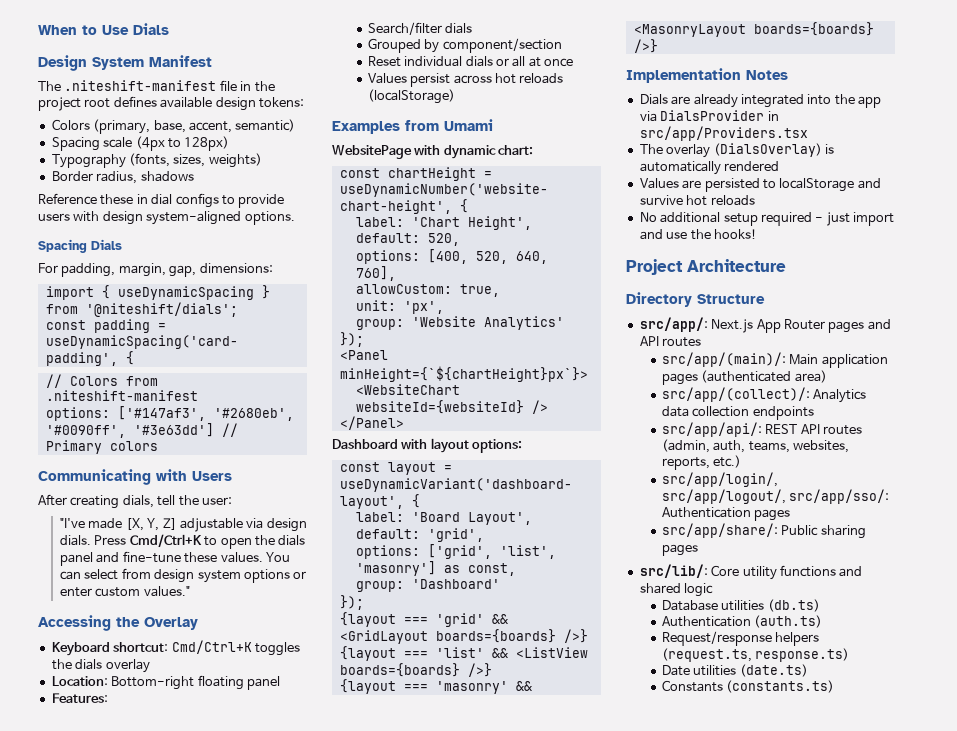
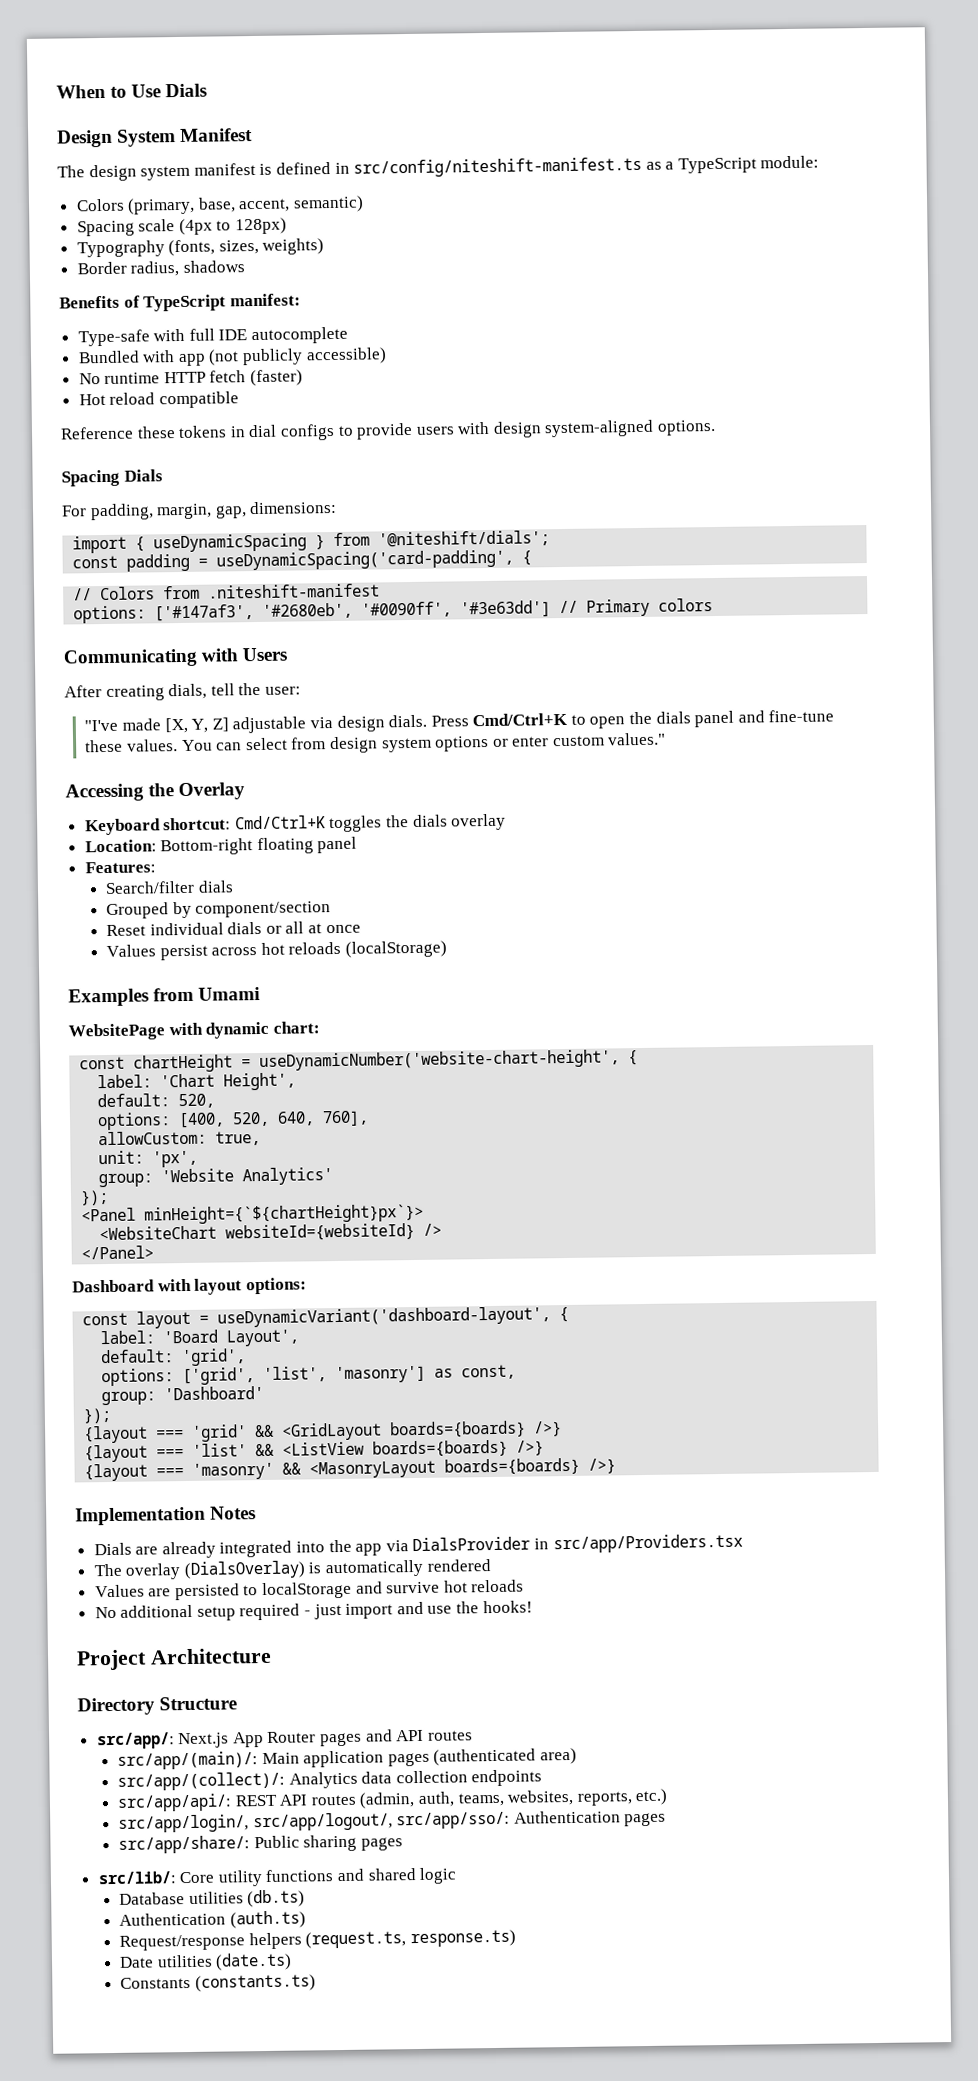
- The .niteshift-manifest file in the project root defines available design tokens:
+ The design system manifest is defined in src/config/niteshift-manifest.ts as a TypeScript module:
+ Benefits of TypeScript manifest:
+ Type-safe with full IDE autocomplete
+ Bundled with app (not publicly accessible)
+ No runtime HTTP fetch (faster)
+ Hot reload compatible
- Reference these in dial configs to provide users with design system-aligned options.
+ Reference these tokens in dial configs to provide users with design system-aligned options.

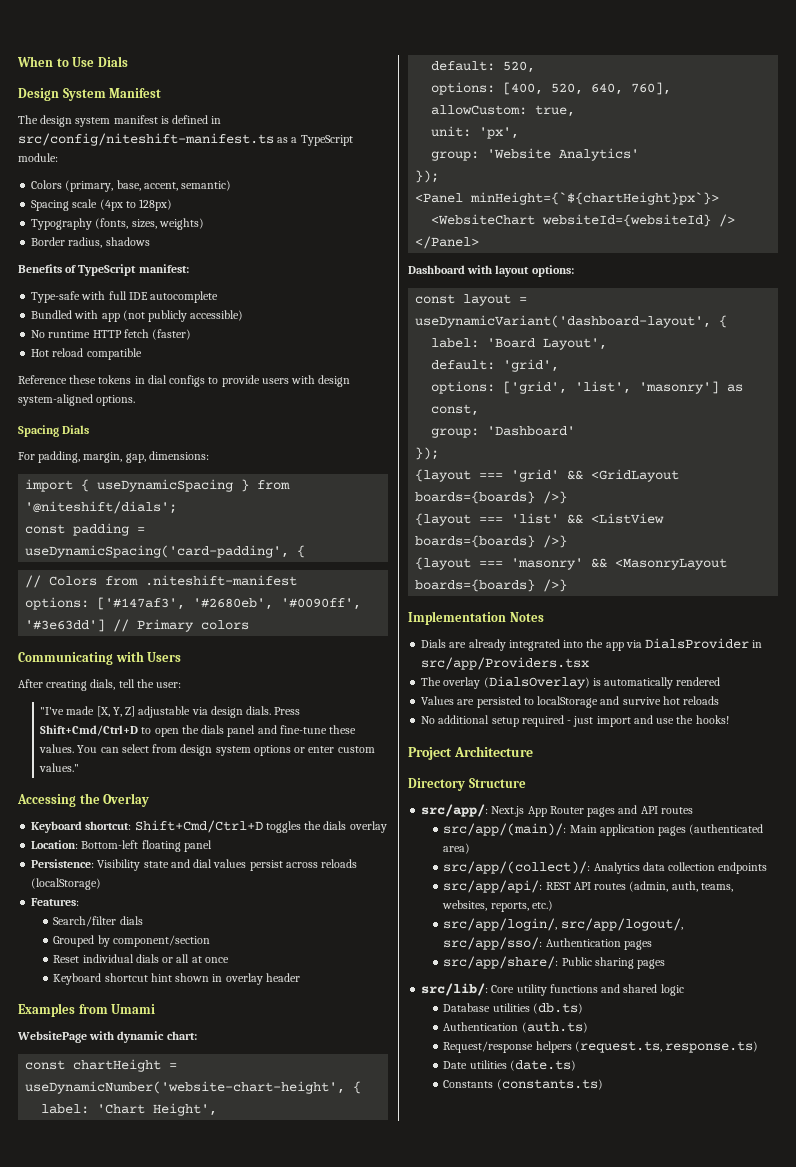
- Press Cmd/Ctrl+K to open the dials panel and fine-tune these values.
+ Press Shift+Cmd/Ctrl+D to open the dials panel and fine-tune these values.
- Keyboard shortcut: Cmd/Ctrl+K toggles the dials overlay
+ Keyboard shortcut: Shift+Cmd/Ctrl+D toggles the dials overlay
- Location: Bottom-right floating panel
+ Location: Bottom-left floating panel
+ Persistence: Visibility state and dial values persist across reloads (localStorage)
- Values persist across hot reloads (localStorage)
+ Keyboard shortcut hint shown in overlay header

